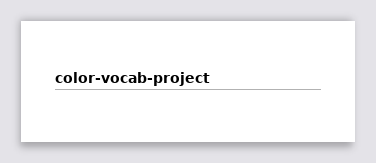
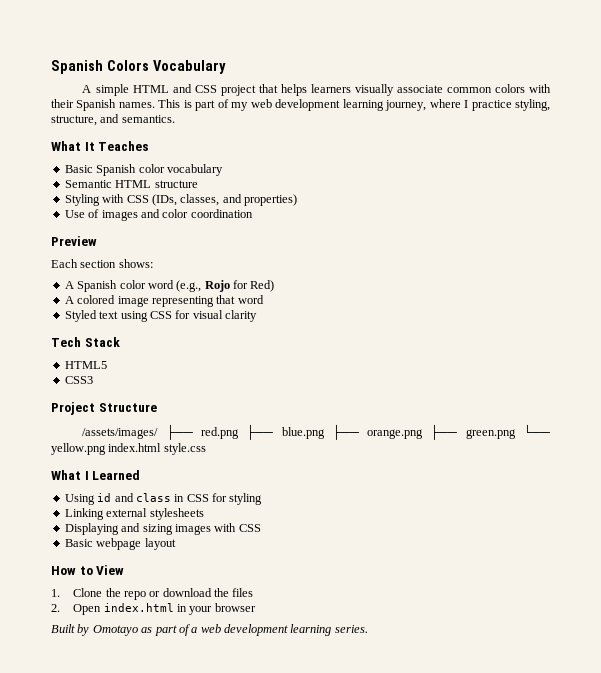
- color-vocab-project
+ Spanish Colors Vocabulary
+ A simple HTML and CSS project that helps learners visually associate common colors with their Spanish names. This is part of my web development learning journey, where I practice styling, structure, and semantics.
+ What It Teaches
+ Basic Spanish color vocabulary
+ Semantic HTML structure
+ Styling with CSS (IDs, classes, and properties)
+ Use of images and color coordination
+ Preview
+ Each section shows:
+ A Spanish color word (e.g., Rojo for Red)
+ A colored image representing that word
+ Styled text using CSS for visual clarity
+ Tech Stack
+ HTML5
+ CSS3
+ Project Structure
+ /assets/images/ ├── red.png ├── blue.png ├── orange.png ├── green.png └── yellow.png index.html style.css
+ What I Learned
+ Using id and class in CSS for styling
+ Linking external stylesheets
+ Displaying and sizing images with CSS
+ Basic webpage layout
+ How to View
+ 1. Clone the repo or download the files
+ 2. Open index.html in your browser
+ Built by Omotayo as part of a web development learning series.

